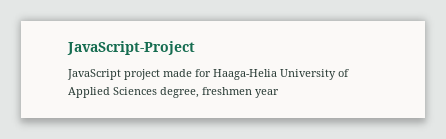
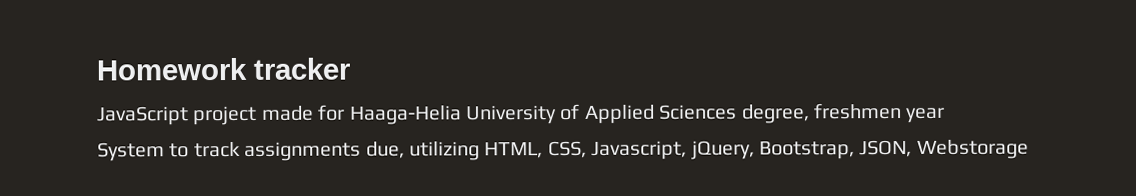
- JavaScript-Project
+ Homework tracker
+ System to track assignments due, utilizing HTML, CSS, Javascript, jQuery, Bootstrap, JSON, Webstorage

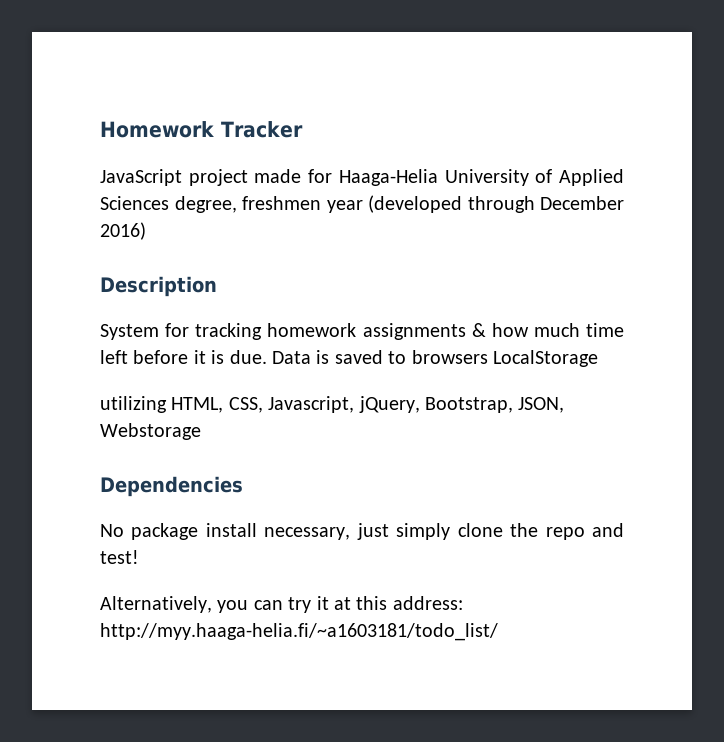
- Homework tracker
+ Homework Tracker
- JavaScript project made for Haaga-Helia University of Applied Sciences degree, freshmen year
- System to track assignments due, utilizing HTML, CSS, Javascript, jQuery, Bootstrap, JSON, Webstorage
+ JavaScript project made for Haaga-Helia University of Applied Sciences degree, freshmen year (developed through December 2016)
+ Description
+ System for tracking homework assignments & how much time left before it is due. Data is saved to browsers LocalStorage
+ utilizing HTML, CSS, Javascript, jQuery, Bootstrap, JSON, Webstorage
+ Dependencies
+ No package install necessary, just simply clone the repo and test!
+ Alternatively, you can try it at this address: http://myy.haaga-helia.fi/~a1603181/todo_list/

